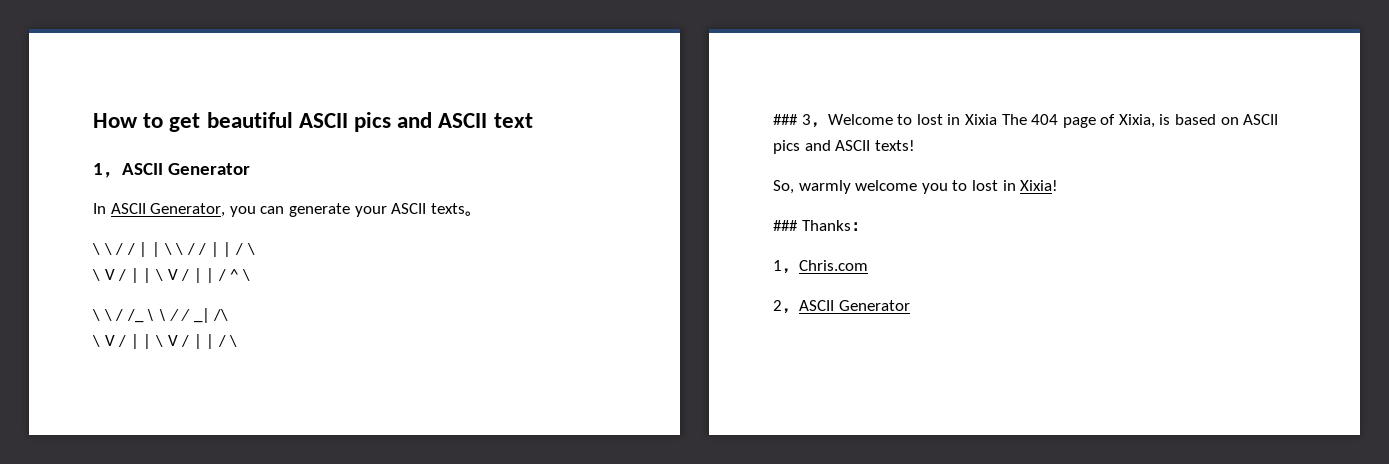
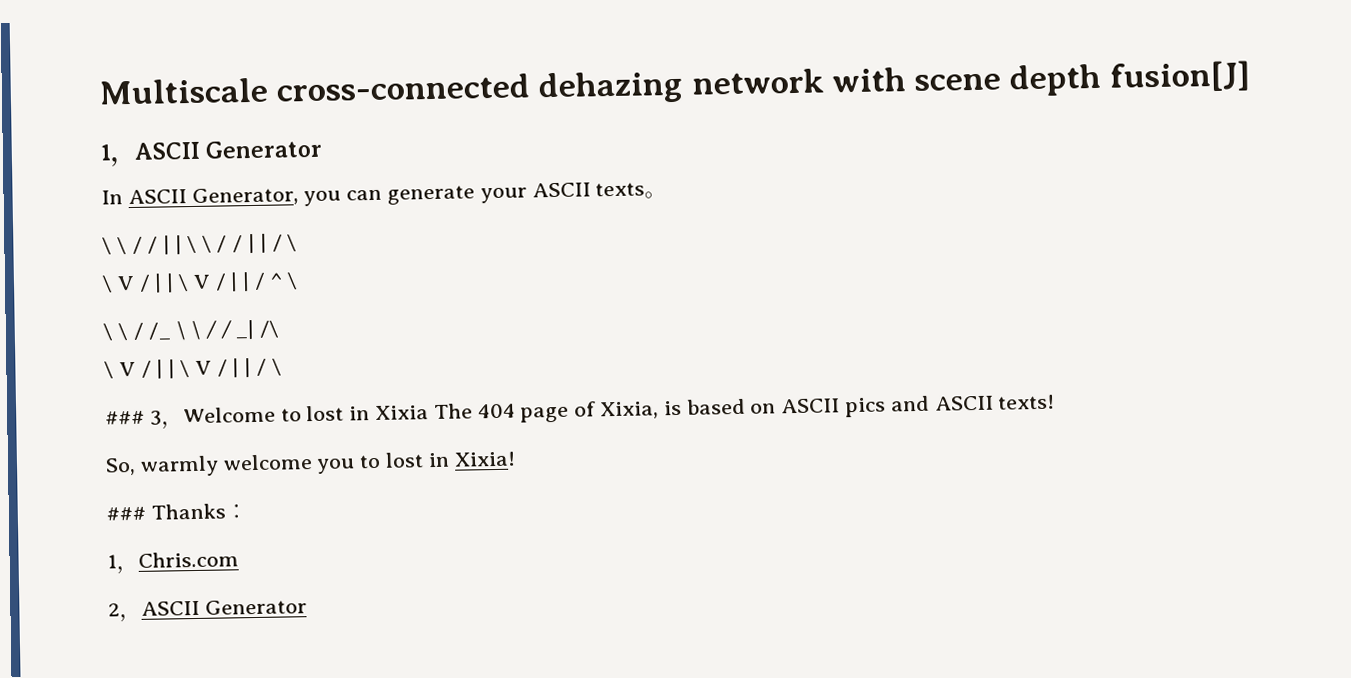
- How to get beautiful ASCII pics and ASCII text
+ Multiscale cross-connected dehazing network with scene depth fusion[J]

